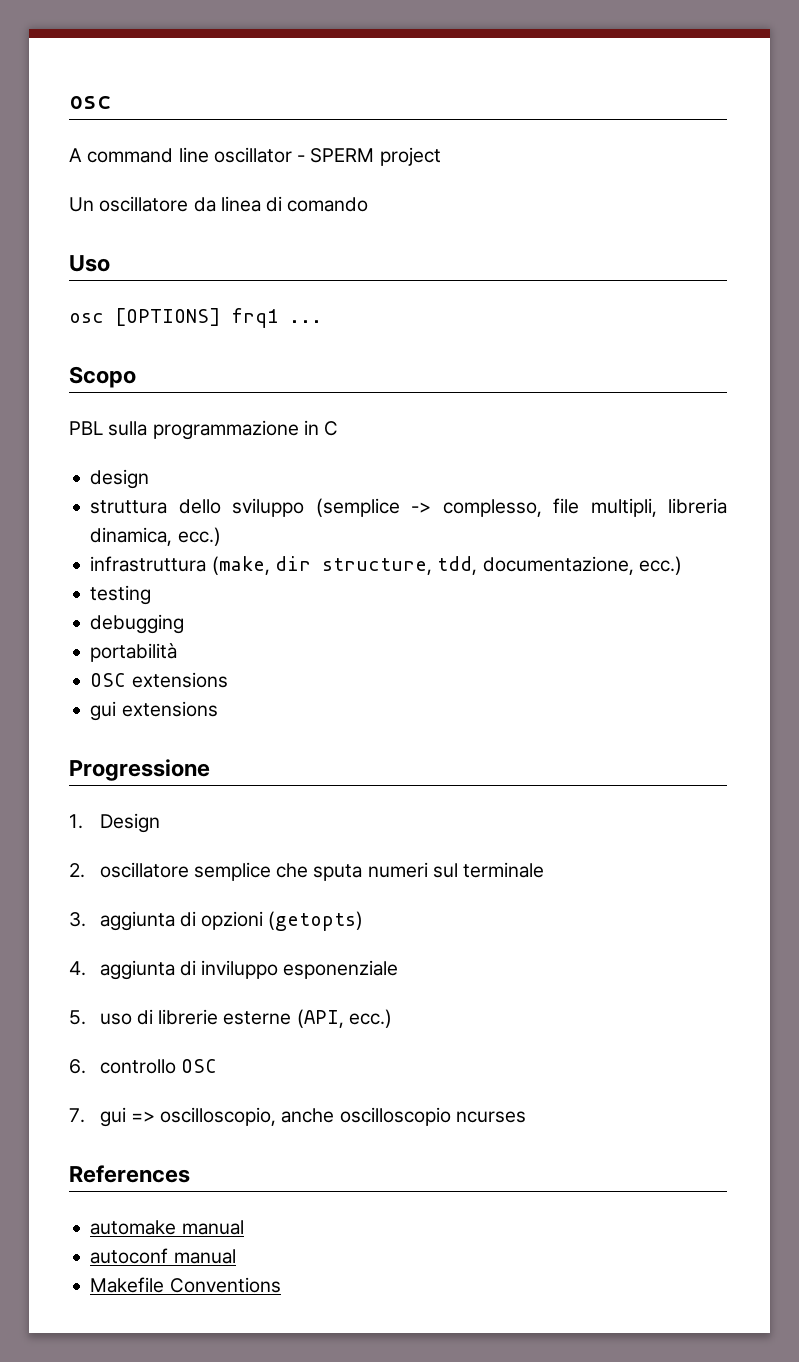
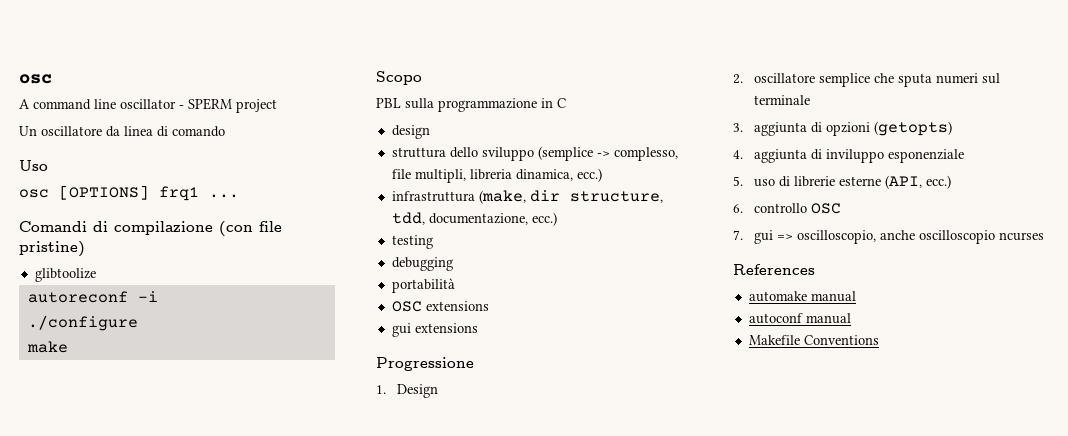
+ Comandi di compilazione (con file pristine)
+ glibtoolize
+ autoreconf -i
+ ./configure
+ make

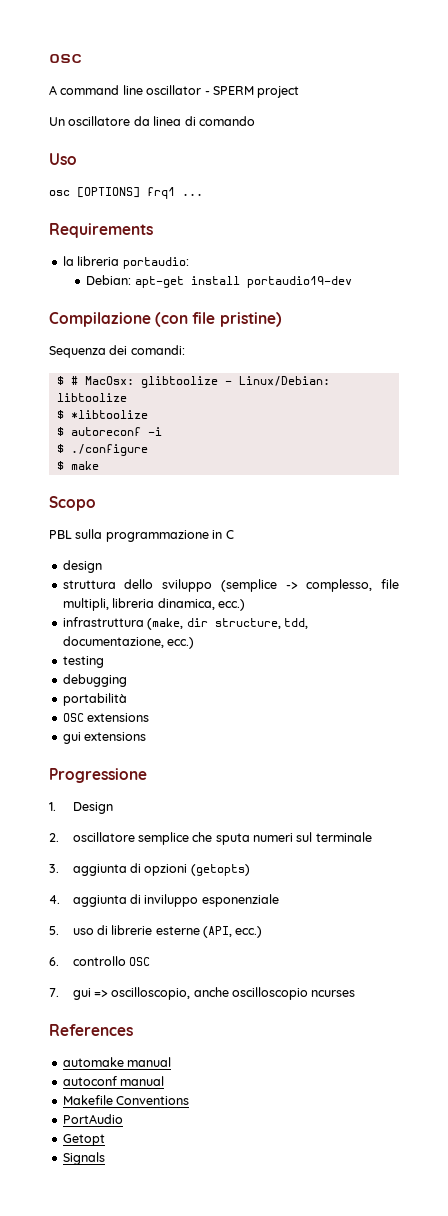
- Comandi di compilazione (con file pristine)
- glibtoolize
- autoreconf -i
+ Requirements
+ la libreria portaudio:
+ Debian: apt-get install portaudio19-dev
+ Compilazione (con file pristine)
+ Sequenza dei comandi:
+ $ # MacOsx: glibtoolize - Linux/Debian: libtoolize
+ $ *libtoolize
+ $ autoreconf -i
- ./configure
+ $ ./configure
- make
+ $ make
+ PortAudio
+ Getopt
+ Signals

